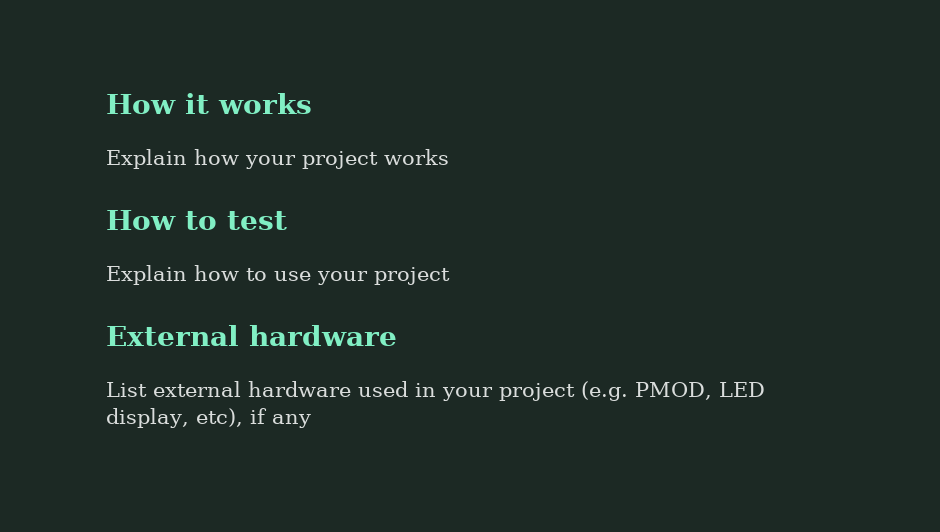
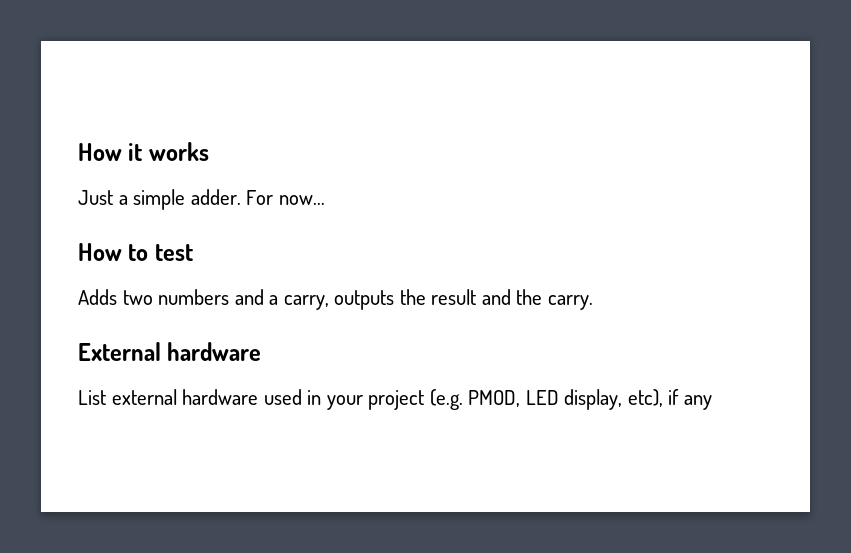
- Explain how your project works
+ Just a simple adder. For now...
  How to test
- Explain how to use your project
+ Adds two numbers and a carry, outputs the result and the carry.

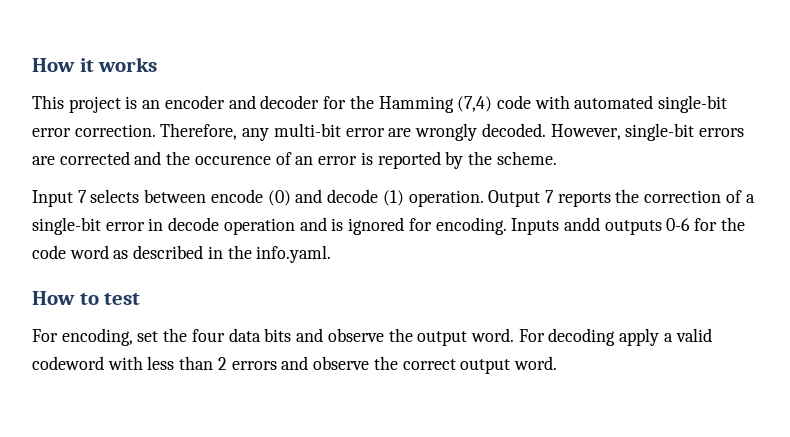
- Just a simple adder. For now...
+ This project is an encoder and decoder for the Hamming (7,4) code with automated single-bit error correction. Therefore, any multi-bit error are wrongly decoded. However, single-bit errors are corrected and the occurence of an error is reported by the scheme.
+ Input 7 selects between encode (0) and decode (1) operation. Output 7 reports the correction of a single-bit error in decode operation and is ignored for encoding. Inputs andd outputs 0-6 for the code word as described in the info.yaml.
  How to test
- Adds two numbers and a carry, outputs the result and the carry.
- External hardware
- List external hardware used in your project (e.g. PMOD, LED display, etc), if any
+ For encoding, set the four data bits and observe the output word. For decoding apply a valid codeword with less than 2 errors and observe the correct output word.

